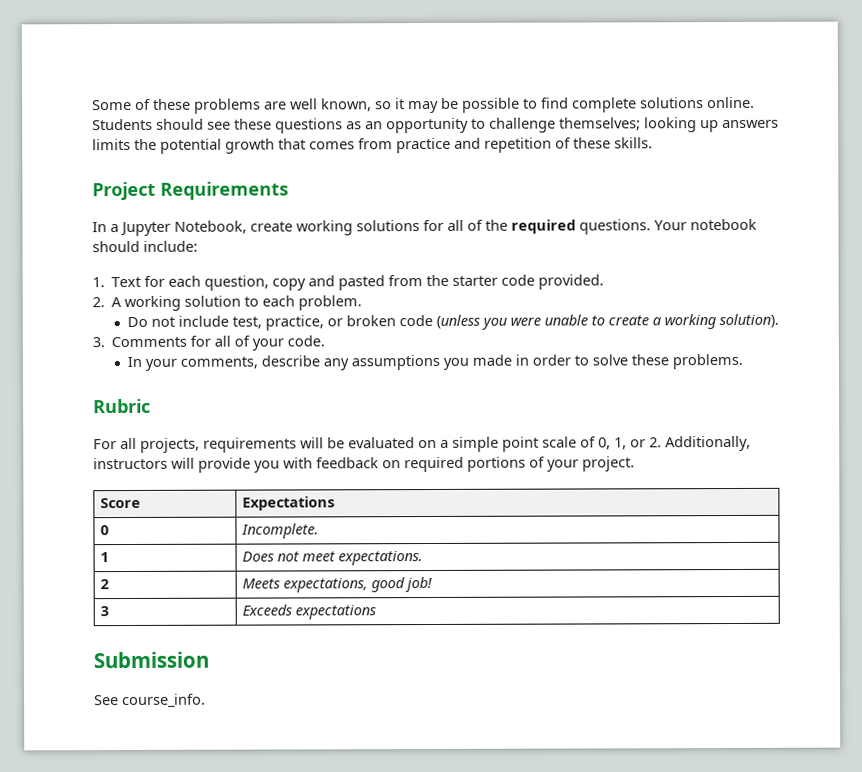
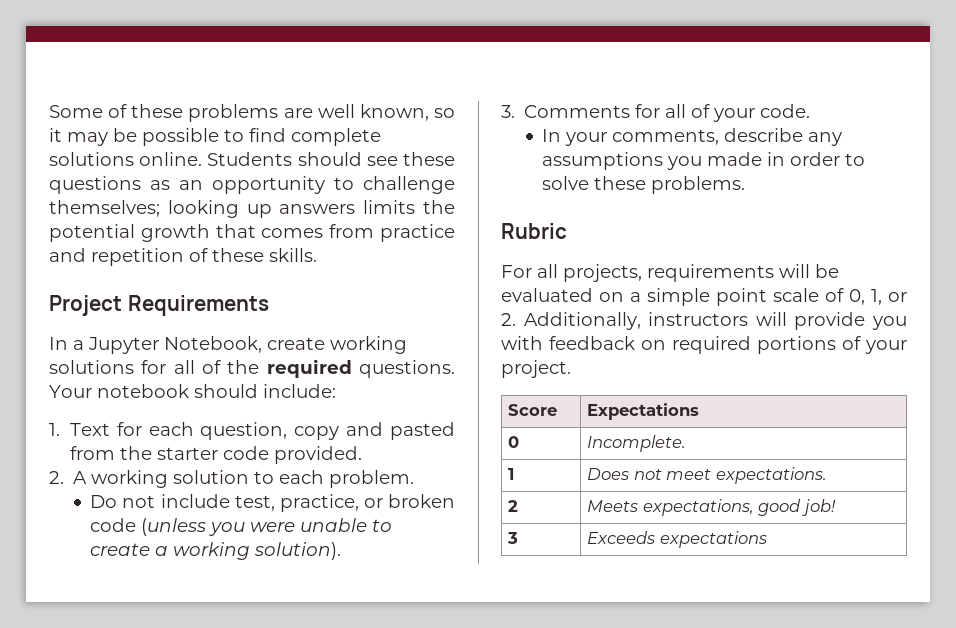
- Submission
- See course_info.

